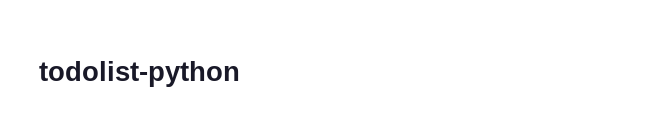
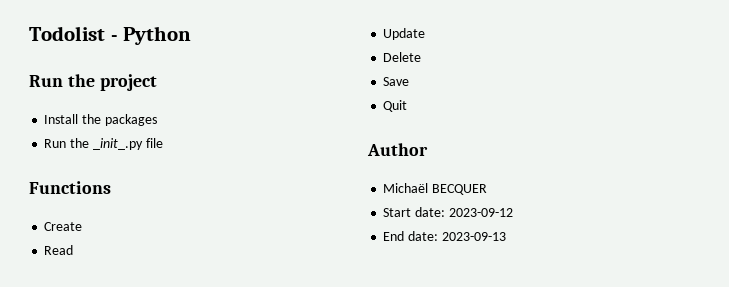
- todolist-python
+ Todolist - Python
+ Run the project
+ Install the packages
+ Run the _init_.py file
+ Functions
+ Create
+ Read
+ Update
+ Delete
+ Save
+ Quit
+ Author
+ Michaël BECQUER
+ Start date: 2023-09-12
+ End date: 2023-09-13

